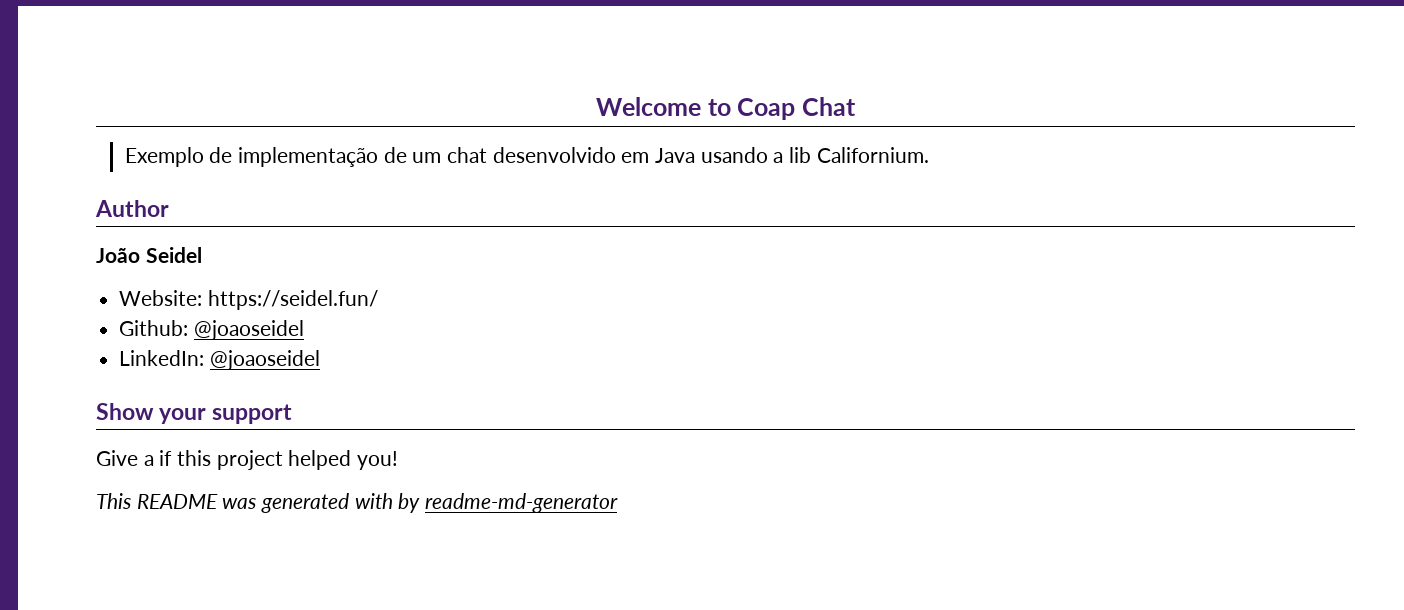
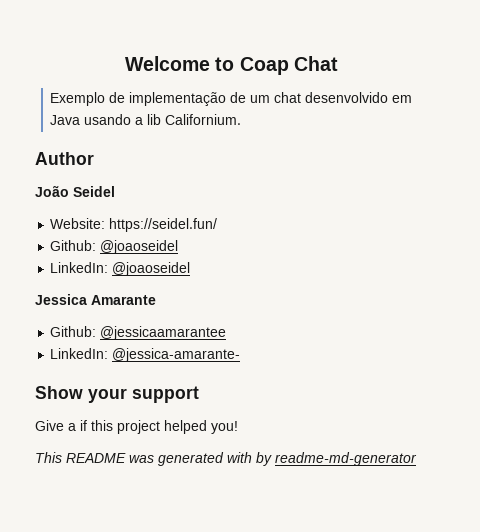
+ Jessica Amarante
+ Github: @jessicaamarantee
+ LinkedIn: @jessica-amarante-

